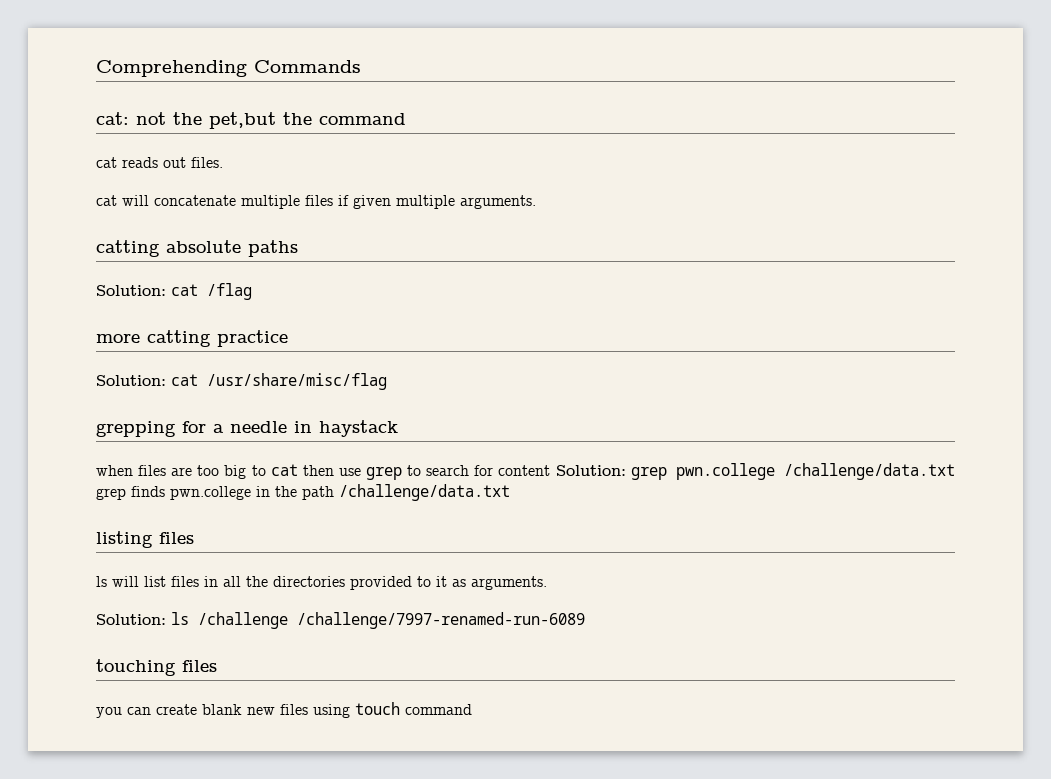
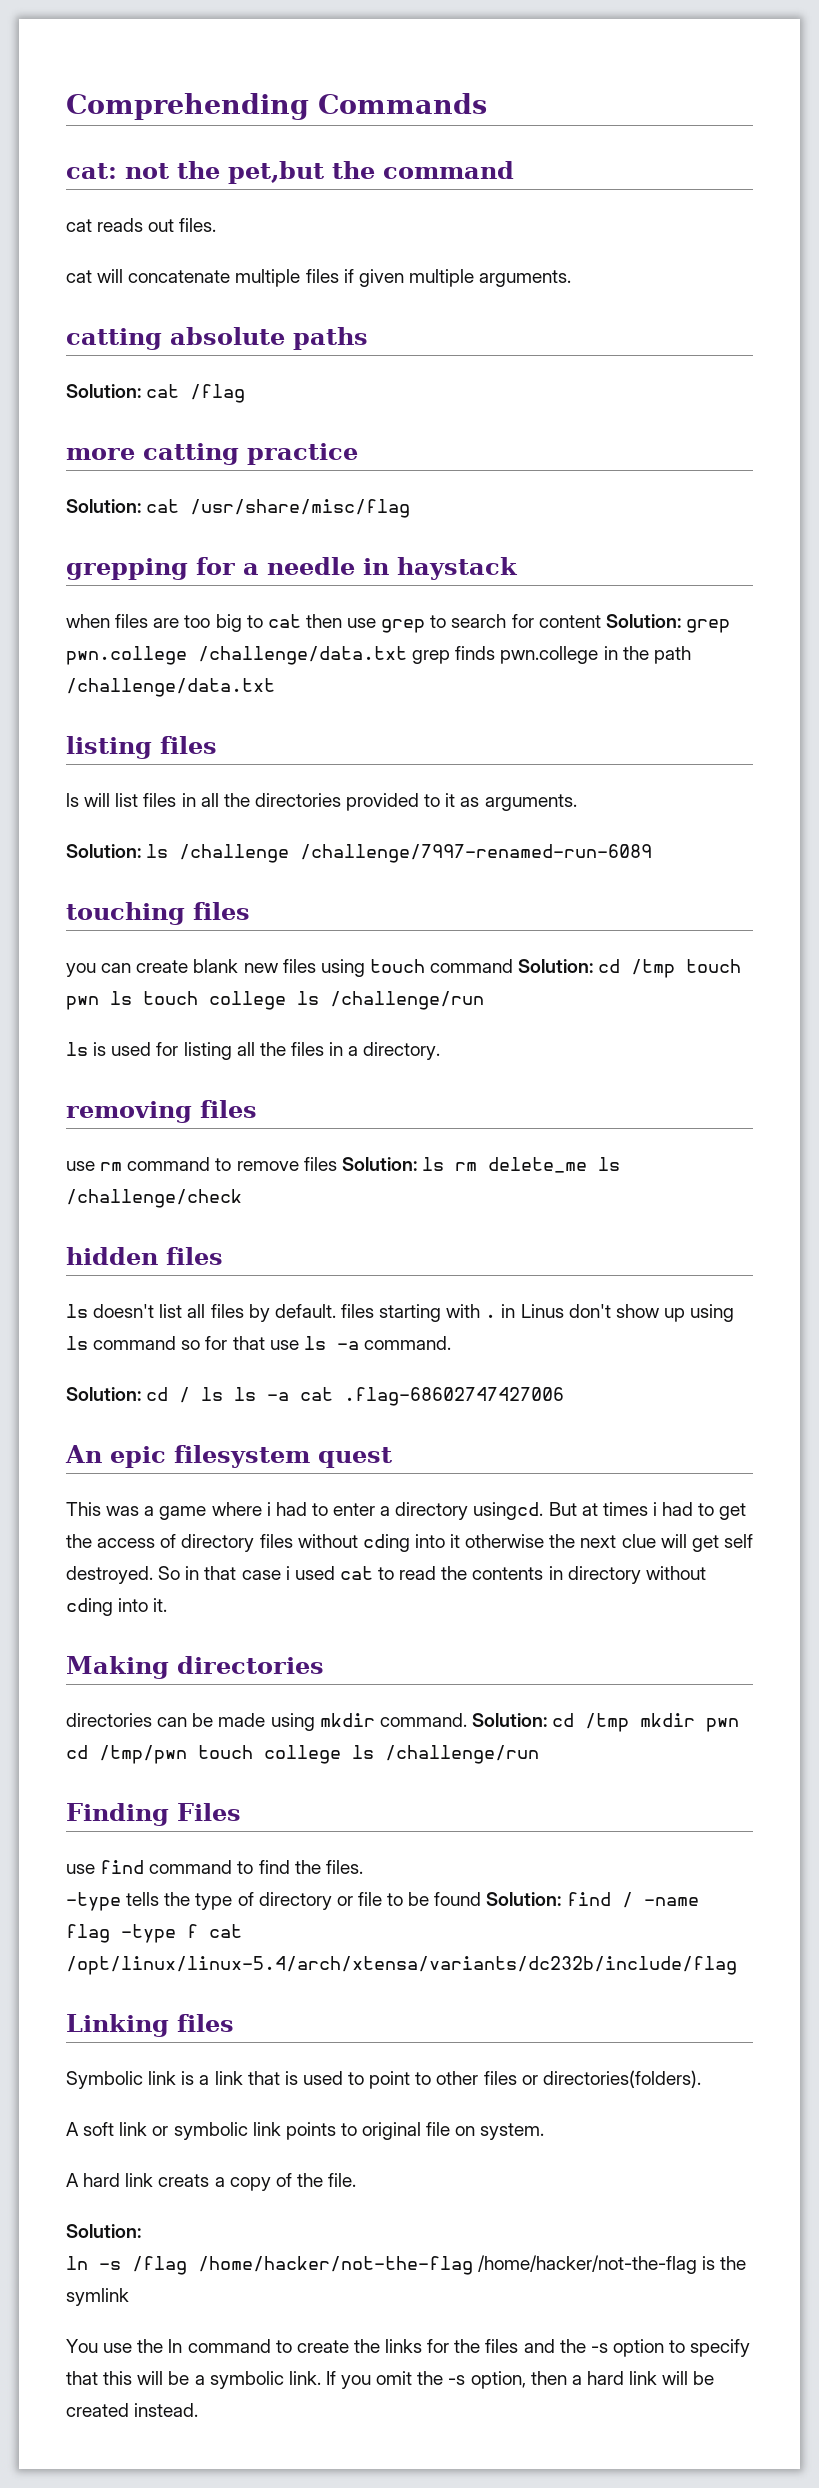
- you can create blank new files using touch command
+ you can create blank new files using touch command Solution: cd /tmp touch pwn ls touch college ls /challenge/run
+ ls is used for listing all the files in a directory.
+ removing files
+ use rm command to remove files Solution: ls rm delete_me ls /challenge/check
+ hidden files
+ ls doesn't list all files by default. files starting with . in Linus don't show up using ls command so for that use ls -a command.
+ Solution: cd / ls ls -a cat .flag-68602747427006
+ An epic filesystem quest
+ This was a game where i had to enter a directory usingcd. But at times i had to get the access of directory files without cding into it otherwise the next clue will get self destroyed. So in that case i used cat to read the contents in directory without cding into it.
+ Making directories
+ directories can be made using mkdir command. Solution: cd /tmp mkdir pwn cd /tmp/pwn touch college ls /challenge/run
+ Finding Files
+ use find command to find the files.
+ -type tells the type of directory or file to be found Solution: find / -name flag -type f cat /opt/linux/linux-5.4/arch/xtensa/variants/dc232b/include/flag
+ Linking files
+ Symbolic link is a link that is used to point to other files or directories(folders).
+ A soft link or symbolic link points to original file on system.
+ A hard link creats a copy of the file.
+ Solution:
+ ln -s /flag /home/hacker/not-the-flag /home/hacker/not-the-flag is the symlink
+ You use the ln command to create the links for the files and the -s option to specify that this will be a symbolic link. If you omit the -s option, then a hard link will be created instead.

